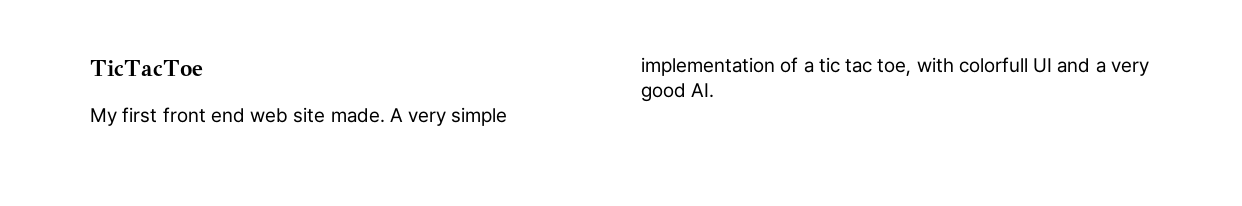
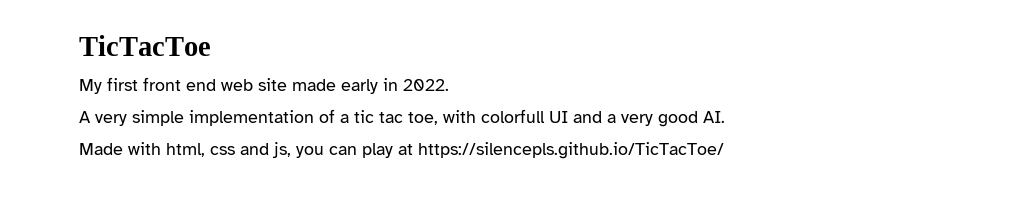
- My first front end web site made. A very simple implementation of a tic tac toe, with colorfull UI and a very good AI.
+ My first front end web site made early in 2022.
+ A very simple implementation of a tic tac toe, with colorfull UI and a very good AI.
+ Made with html, css and js, you can play at https://silencepls.github.io/TicTacToe/

